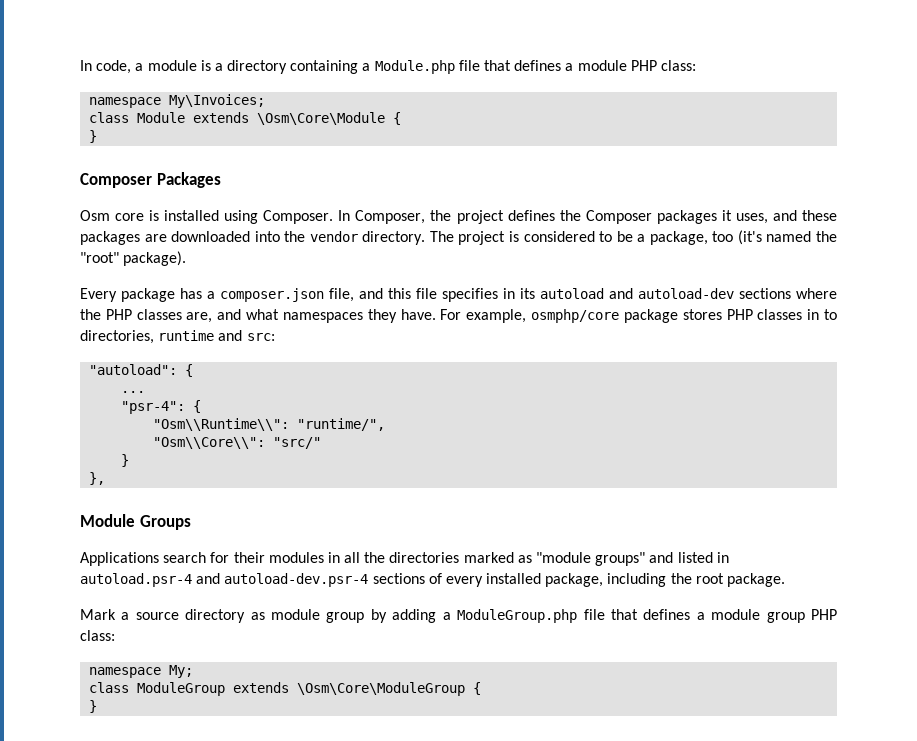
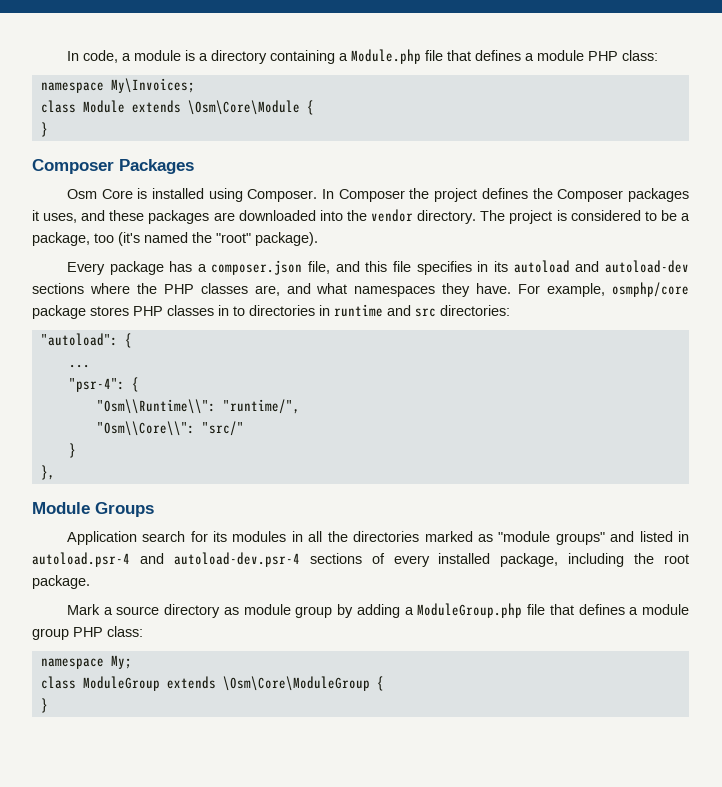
- Osm core is installed using Composer.
+ Osm Core is installed using Composer.
- In Composer, the project defines the Composer packages it uses, and these packages are downloaded into the vendor directory.
+ In Composer the project defines the Composer packages it uses, and these packages are downloaded into the vendor directory.
- For example, osmphp/core package stores PHP classes in to directories, runtime and src:
+ For example, osmphp/core package stores PHP classes in to directories in runtime and src directories:
- Applications search for their modules in all the directories marked as "module groups" and listed in autoload.psr-4 and autoload-dev.psr-4 sections of every installed package, including the root package.
+ Application search for its modules in all the directories marked as "module groups" and listed in autoload.psr-4 and autoload-dev.psr-4 sections of every installed package, including the root package.

